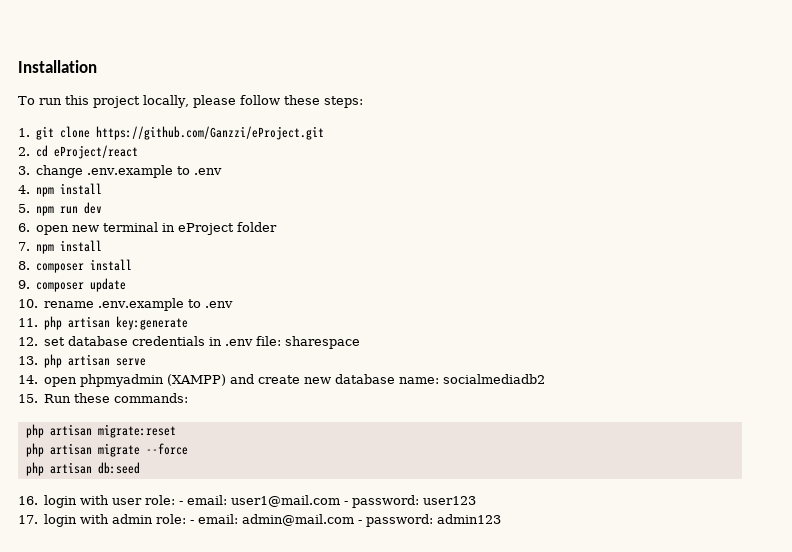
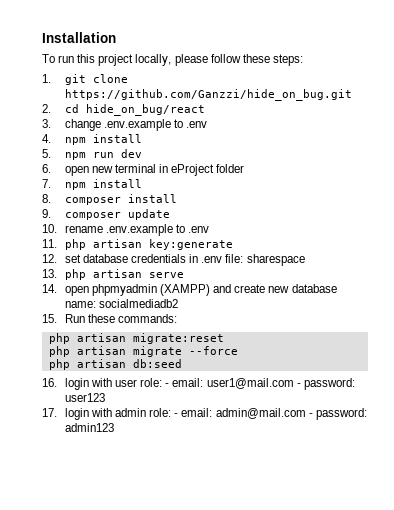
- 1. git clone https://github.com/Ganzzi/eProject.git
+ 1. git clone https://github.com/Ganzzi/hide_on_bug.git
- 2. cd eProject/react
+ 2. cd hide_on_bug/react

